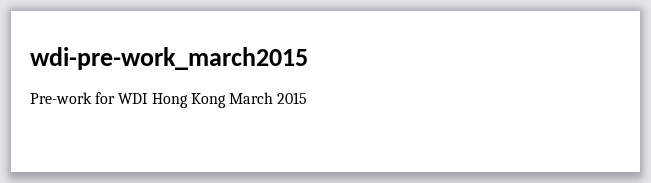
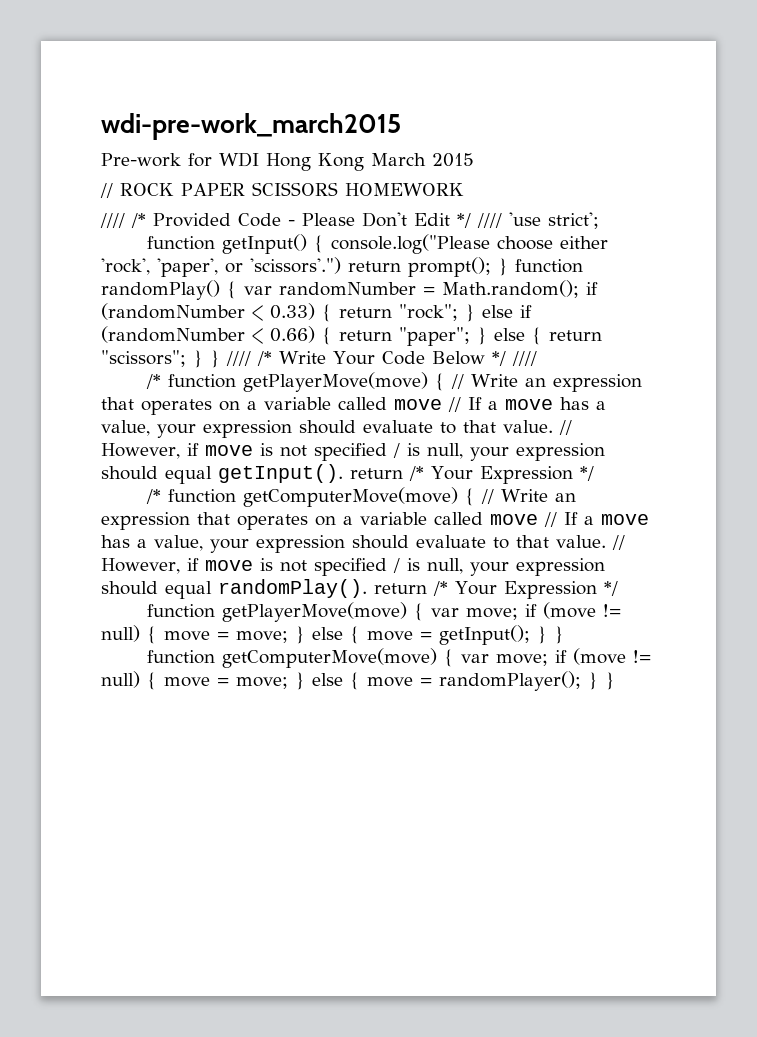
+ // ROCK PAPER SCISSORS HOMEWORK
+ //// /* Provided Code - Please Don't Edit */ //// 'use strict';
+ function getInput() { console.log("Please choose either 'rock', 'paper', or 'scissors'.") return prompt(); } function randomPlay() { var randomNumber = Math.random(); if (randomNumber < 0.33) { return "rock"; } else if (randomNumber < 0.66) { return "paper"; } else { return "scissors"; } } //// /* Write Your Code Below */ ////
+ /* function getPlayerMove(move) { // Write an expression that operates on a variable called move // If a move has a value, your expression should evaluate to that value. // However, if move is not specified / is null, your expression should equal getInput(). return /* Your Expression */
+ /* function getComputerMove(move) { // Write an expression that operates on a variable called move // If a move has a value, your expression should evaluate to that value. // However, if move is not specified / is null, your expression should equal randomPlay(). return /* Your Expression */
+ function getPlayerMove(move) { var move; if (move != null) { move = move; } else { move = getInput(); } }
+ function getComputerMove(move) { var move; if (move != null) { move = move; } else { move = randomPlayer(); } }

